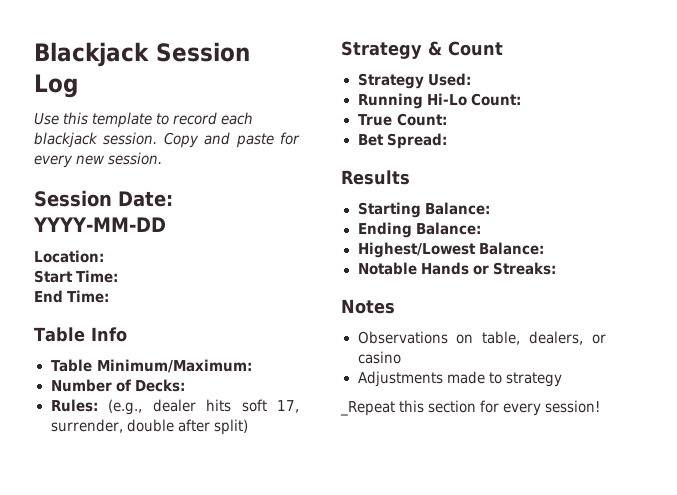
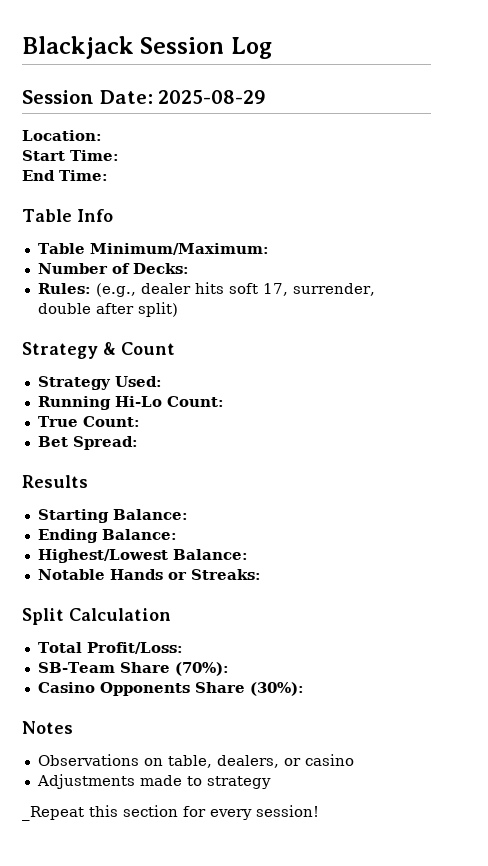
- Use this template to record each blackjack session. Copy and paste for every new session.
- Session Date: YYYY-MM-DD
+ Session Date: 2025-08-29
+ Split Calculation
+ Total Profit/Loss:
+ SB-Team Share (70%):
+ Casino Opponents Share (30%):

